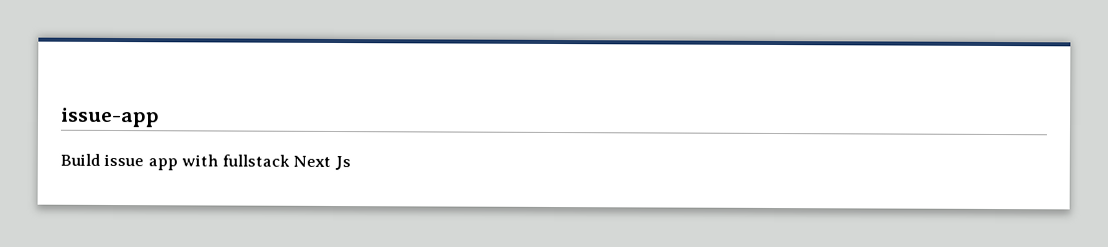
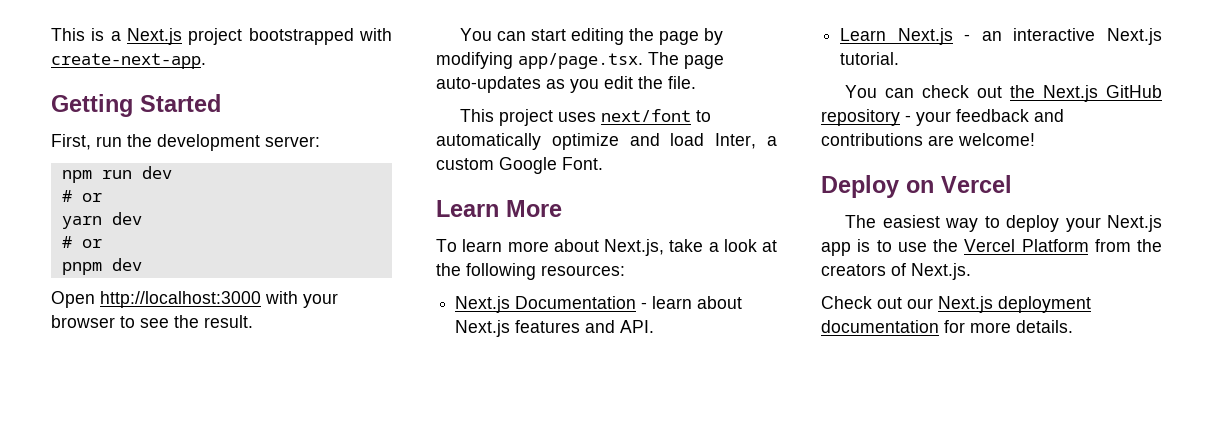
- issue-app
- Build issue app with fullstack Next Js
+ This is a Next.js project bootstrapped with create-next-app.
+ Getting Started
+ First, run the development server:
+ npm run dev
+ # or
+ yarn dev
+ # or
+ pnpm dev
+ Open http://localhost:3000 with your browser to see the result.
+ You can start editing the page by modifying app/page.tsx. The page auto-updates as you edit the file.
+ This project uses next/font to automatically optimize and load Inter, a custom Google Font.
+ Learn More
+ To learn more about Next.js, take a look at the following resources:
+ Next.js Documentation - learn about Next.js features and API.
+ Learn Next.js - an interactive Next.js tutorial.
+ You can check out the Next.js GitHub repository - your feedback and contributions are welcome!
+ Deploy on Vercel
+ The easiest way to deploy your Next.js app is to use the Vercel Platform from the creators of Next.js.
+ Check out our Next.js deployment documentation for more details.

